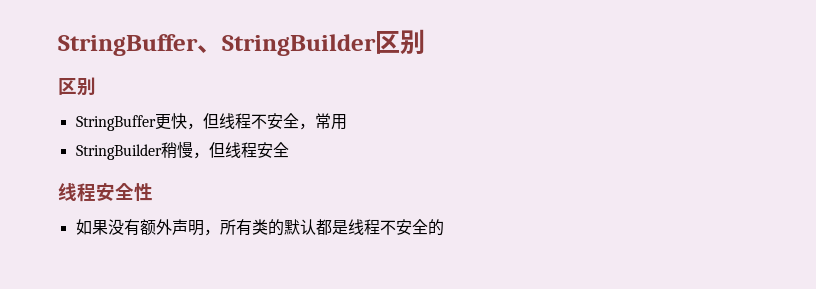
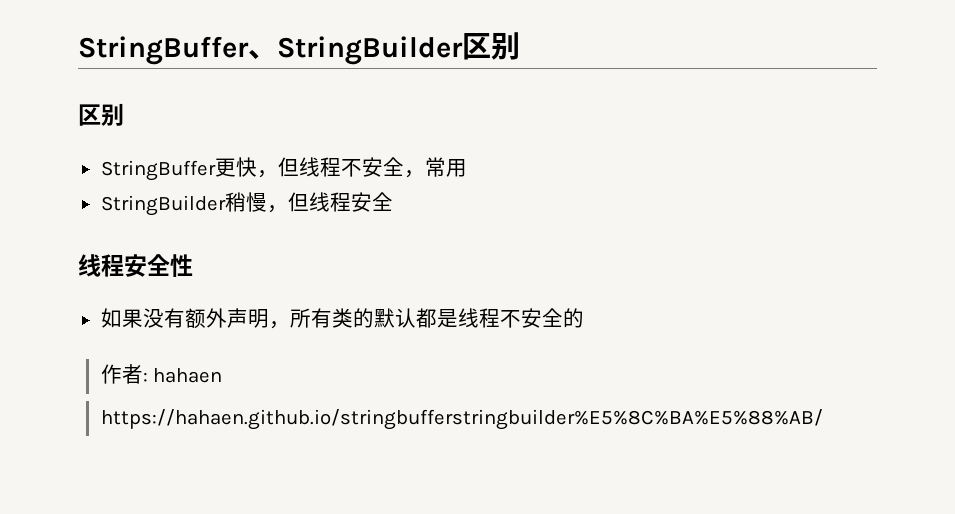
+ 作者: hahaen
+ https://hahaen.github.io/stringbufferstringbuilder%E5%8C%BA%E5%88%AB/

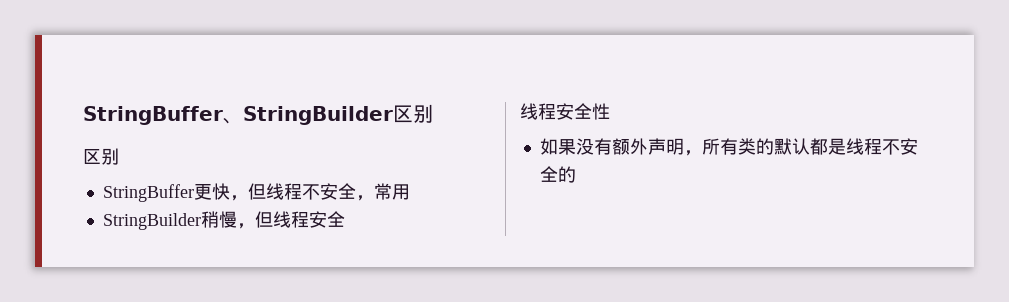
- 作者: hahaen
- https://hahaen.github.io/stringbufferstringbuilder%E5%8C%BA%E5%88%AB/

